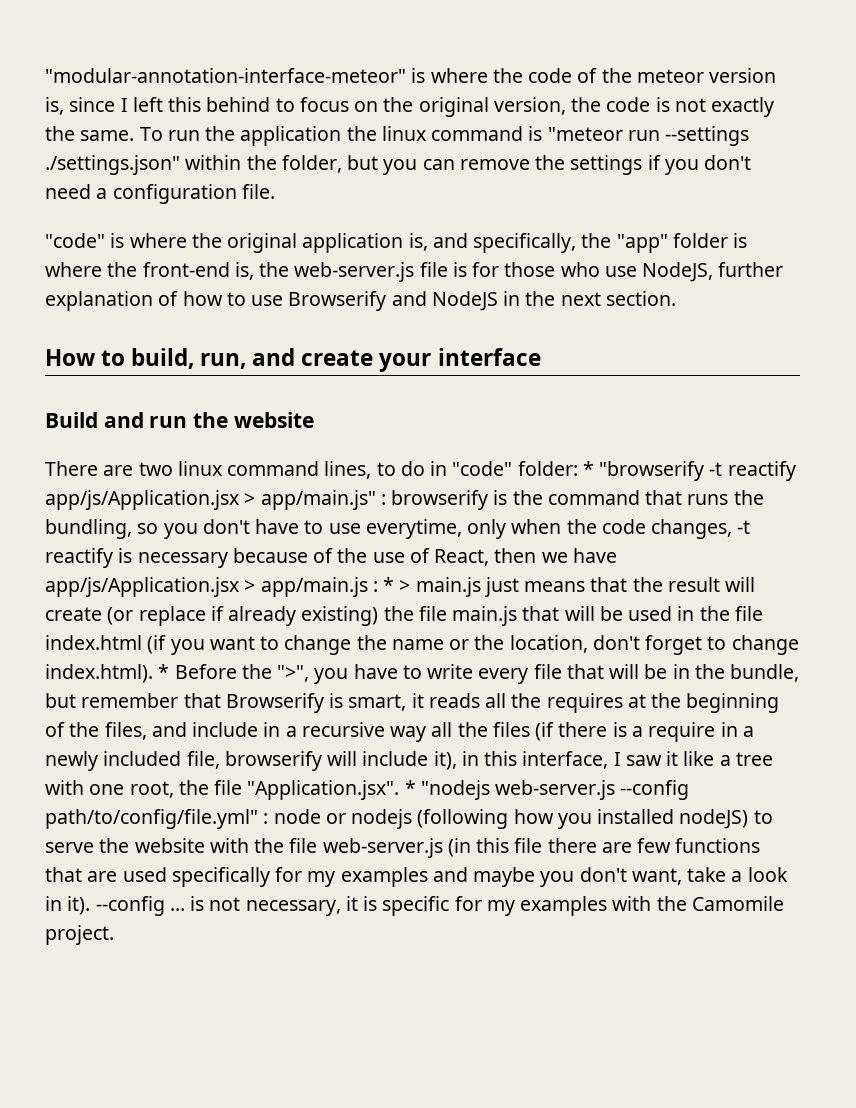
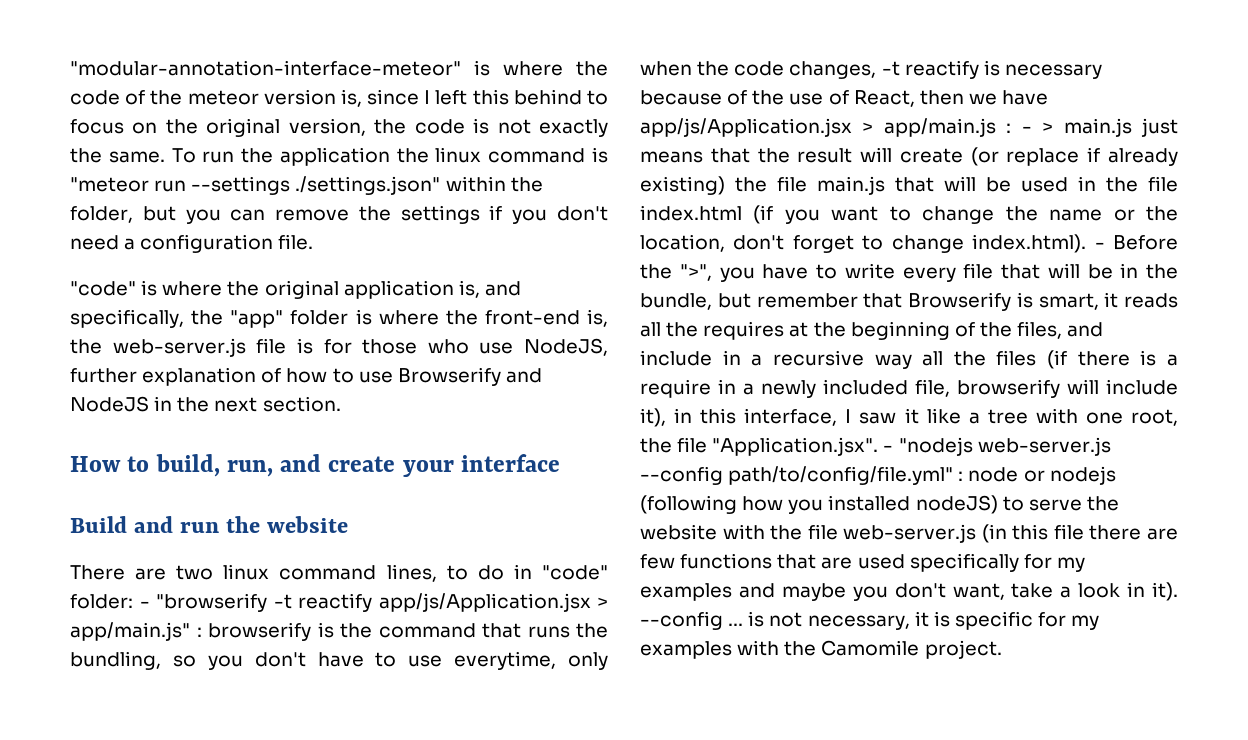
- * "browserify -t reactify app/js/Application.jsx > app/main.js" :
+ - "browserify -t reactify app/js/Application.jsx > app/main.js" :
- * > main.js just means that the result will create (or replace if already existing) the file main.js that will be used in the file index.html (if you want to change the name or the location, don't forget to change index.html). * Before the ">", you have to write every file that will be in the bundle, but remember that Browserify is smart, it reads all the requires at the beginning of the files, and include in a recursive way all the files (if there is a require in a newly included file, browserify will include it), in this interface, I saw it like a tree with one root, the file "Application.jsx". * "nodejs web-server.js --config path/to/config/file.yml" :
+ - > main.js just means that the result will create (or replace if already existing) the file main.js that will be used in the file index.html (if you want to change the name or the location, don't forget to change index.html). - Before the ">", you have to write every file that will be in the bundle, but remember that Browserify is smart, it reads all the requires at the beginning of the files, and include in a recursive way all the files (if there is a require in a newly included file, browserify will include it), in this interface, I saw it like a tree with one root, the file "Application.jsx". - "nodejs web-server.js --config path/to/config/file.yml" :

